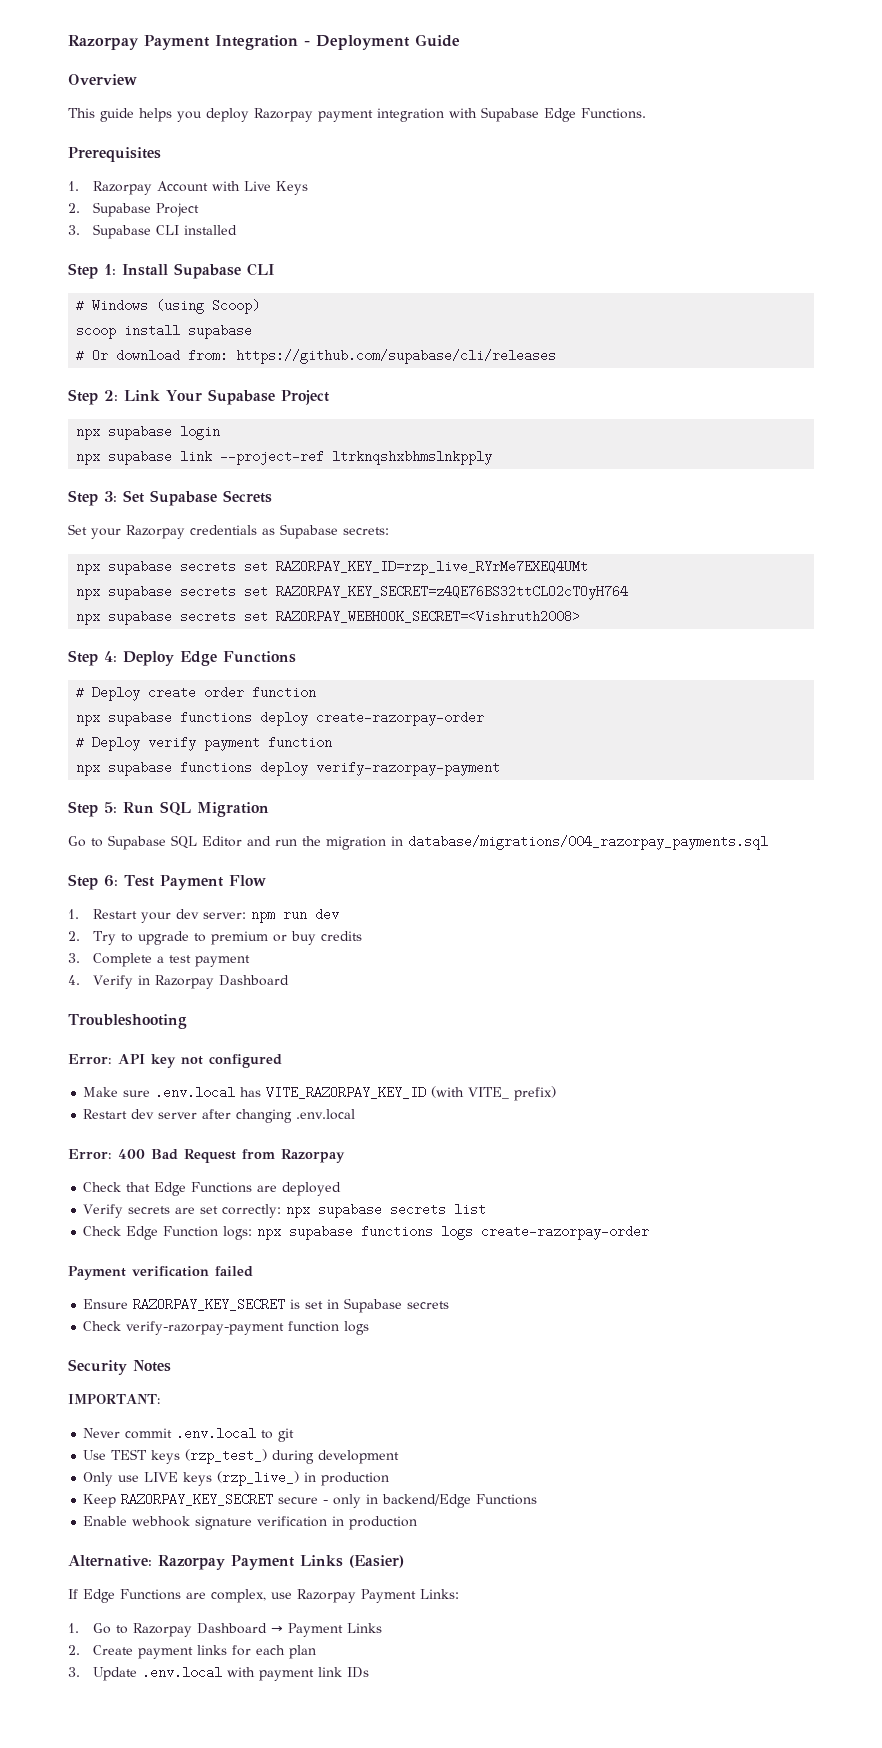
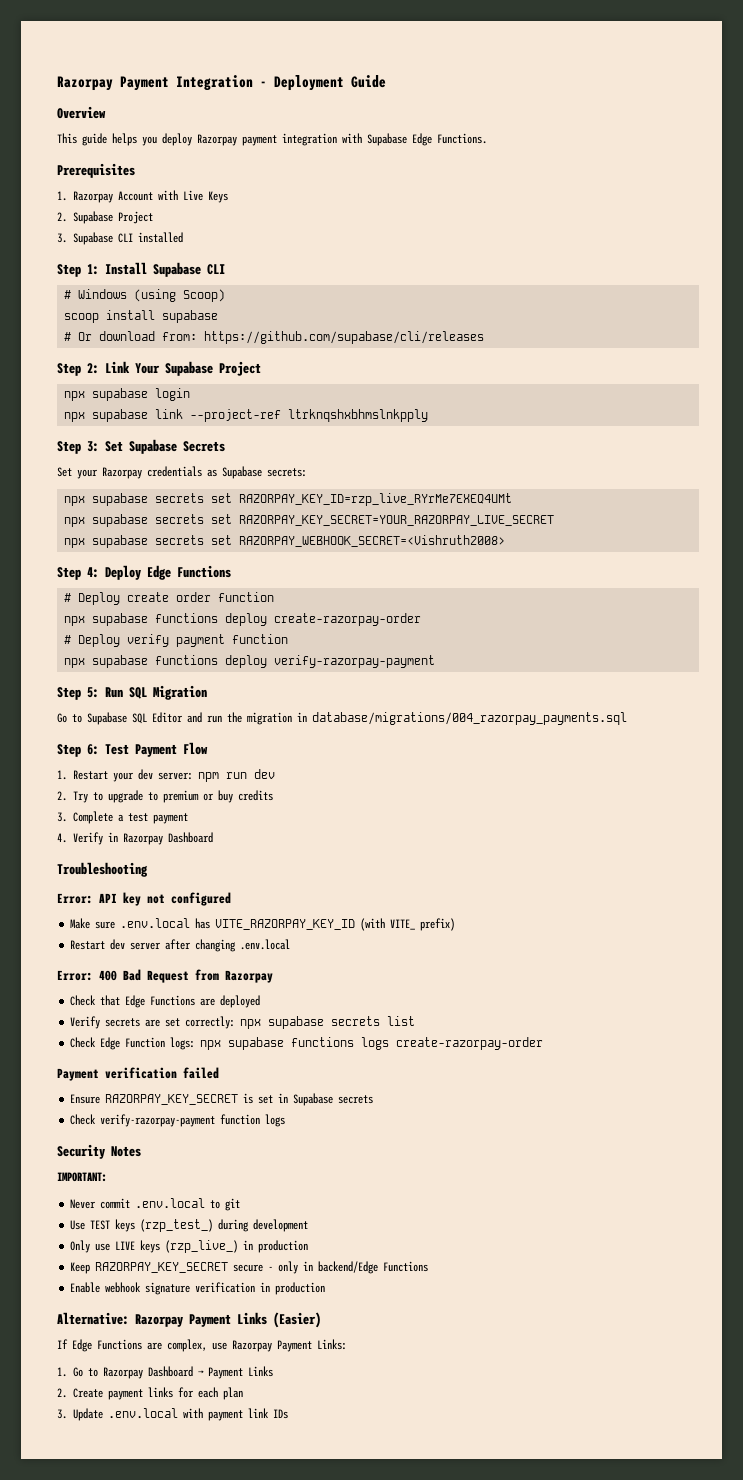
- npx supabase secrets set RAZORPAY_KEY_SECRET=z4QE76BS32ttCLO2cTOyH764
+ npx supabase secrets set RAZORPAY_KEY_SECRET=YOUR_RAZORPAY_LIVE_SECRET

